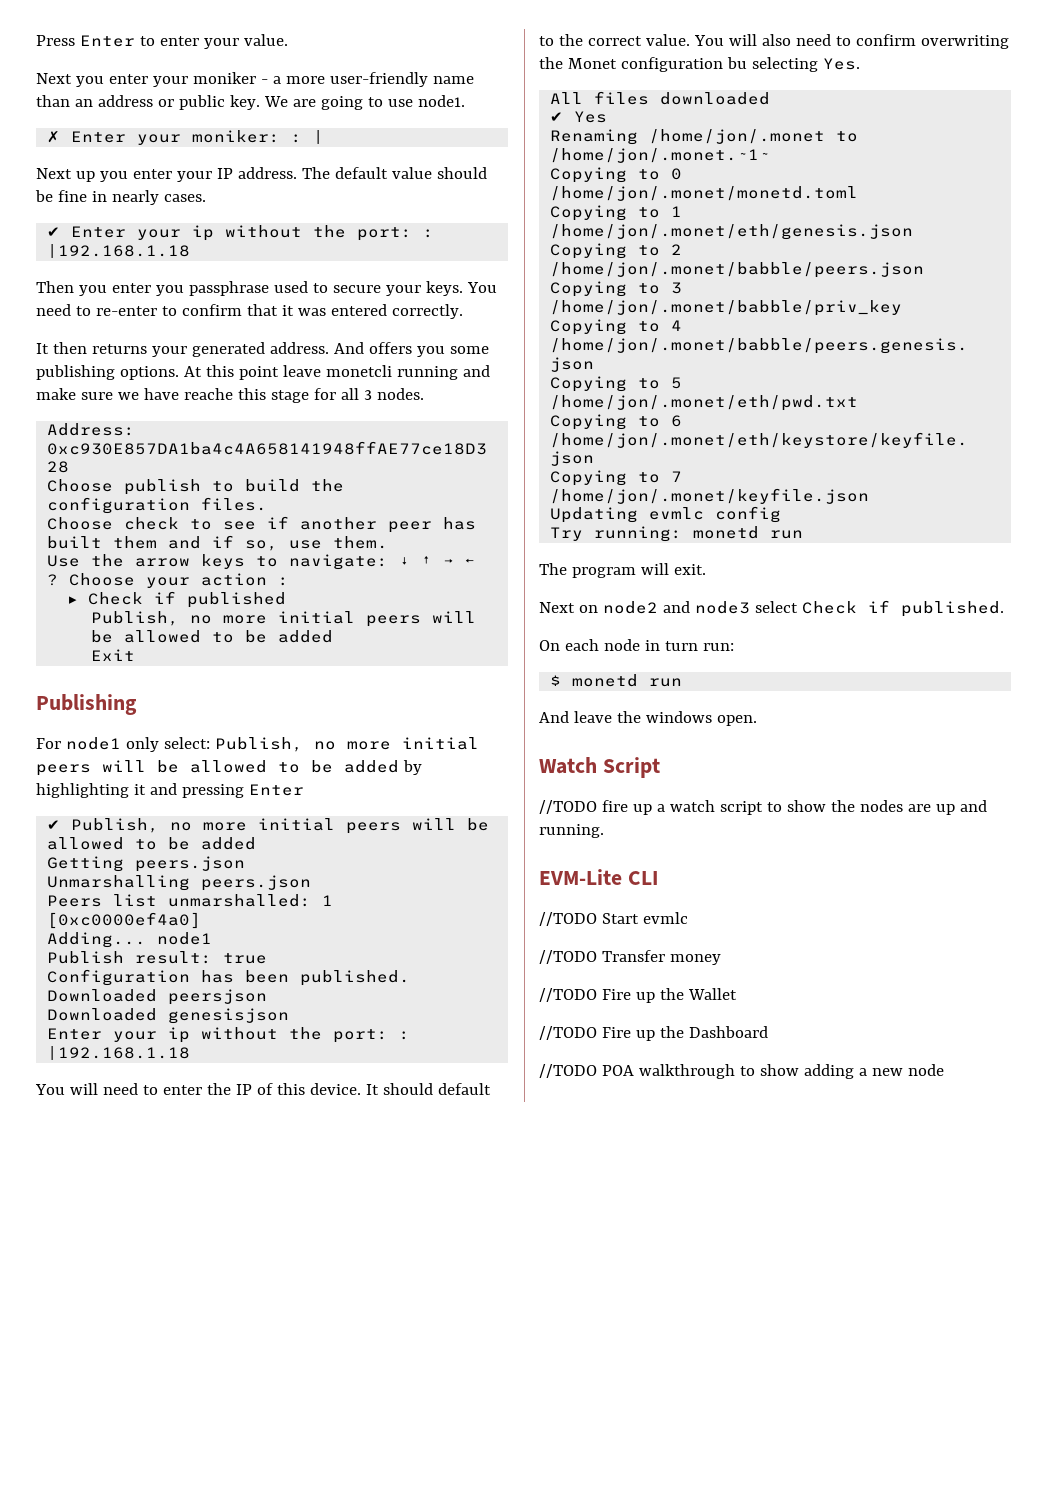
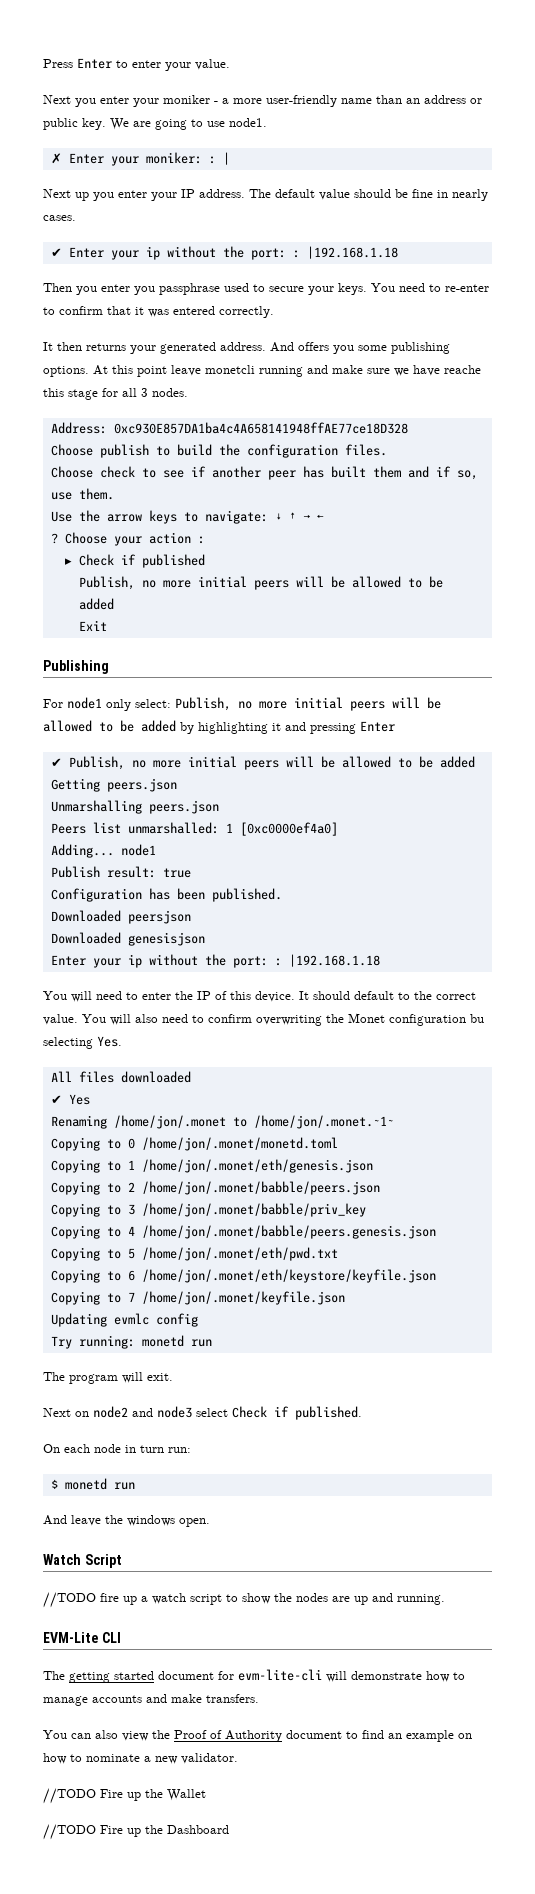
- //TODO Start evmlc
- //TODO Transfer money
+ The getting started document for evm-lite-cli will demonstrate how to manage accounts and make transfers.
+ You can also view the Proof of Authority document to find an example on how to nominate a new validator.
- //TODO POA walkthrough to show adding a new node

